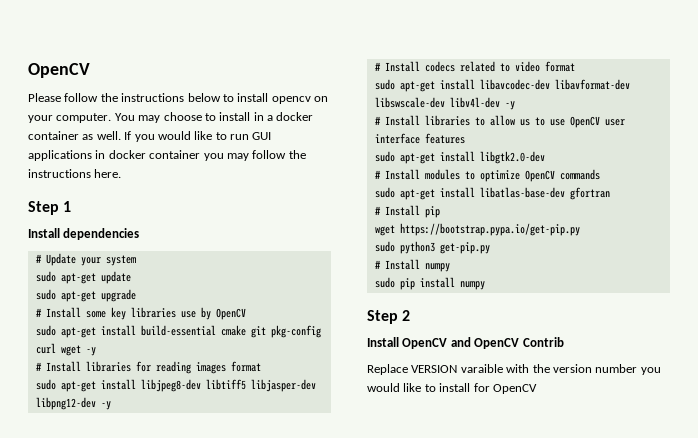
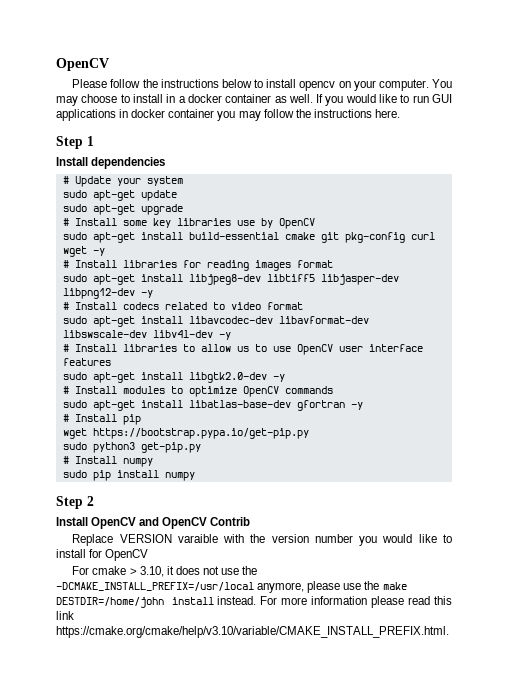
- sudo apt-get install libgtk2.0-dev
+ sudo apt-get install libgtk2.0-dev -y
- sudo apt-get install libatlas-base-dev gfortran
+ sudo apt-get install libatlas-base-dev gfortran -y
+ For cmake > 3.10, it does not use the -DCMAKE_INSTALL_PREFIX=/usr/local anymore, please use the make DESTDIR=/home/john install instead. For more information please read this link https://cmake.org/cmake/help/v3.10/variable/CMAKE_INSTALL_PREFIX.html.

